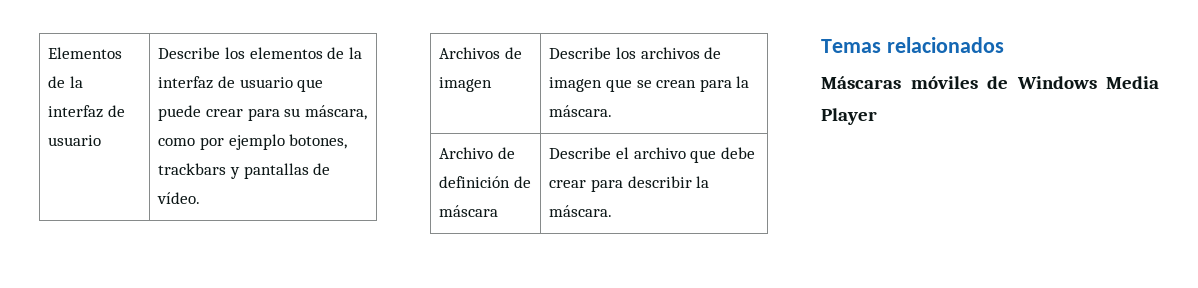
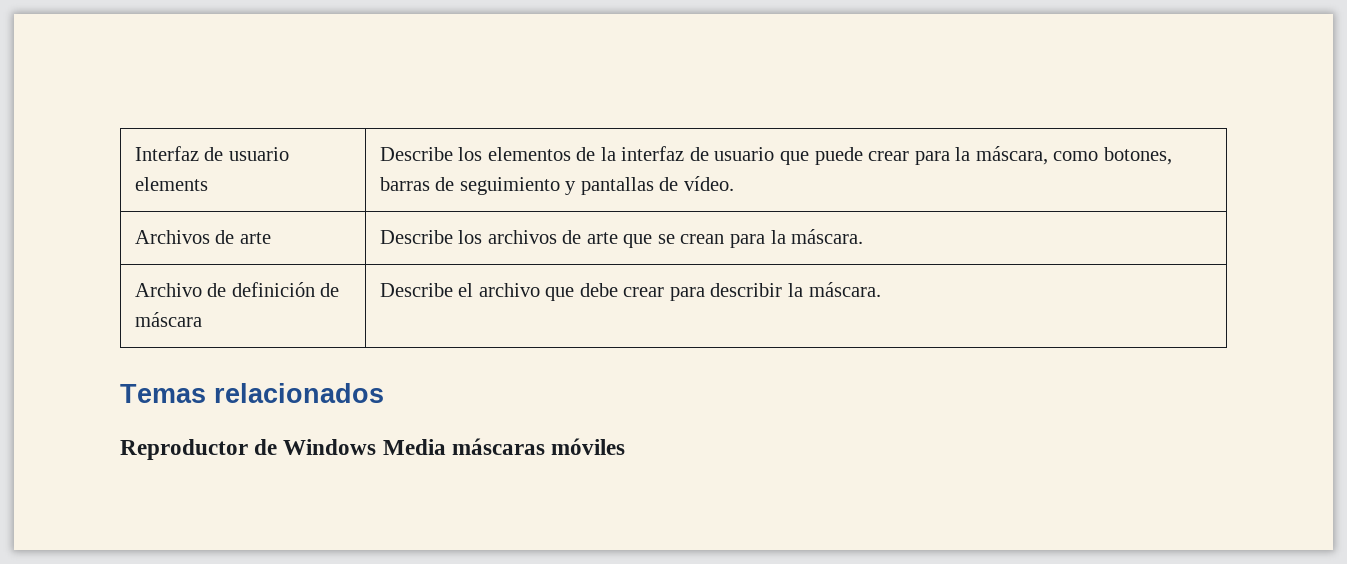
- Elementos de la interfaz de usuario | Describe los elementos de la interfaz de usuario que puede crear para su máscara, como por ejemplo botones, trackbars y pantallas de vídeo.
+ Interfaz de usuario elements | Describe los elementos de la interfaz de usuario que puede crear para la máscara, como botones, barras de seguimiento y pantallas de vídeo.
- Archivos de imagen | Describe los archivos de imagen que se crean para la máscara.
+ Archivos de arte | Describe los archivos de arte que se crean para la máscara.
- Máscaras móviles de Windows Media Player
+ Reproductor de Windows Media máscaras móviles

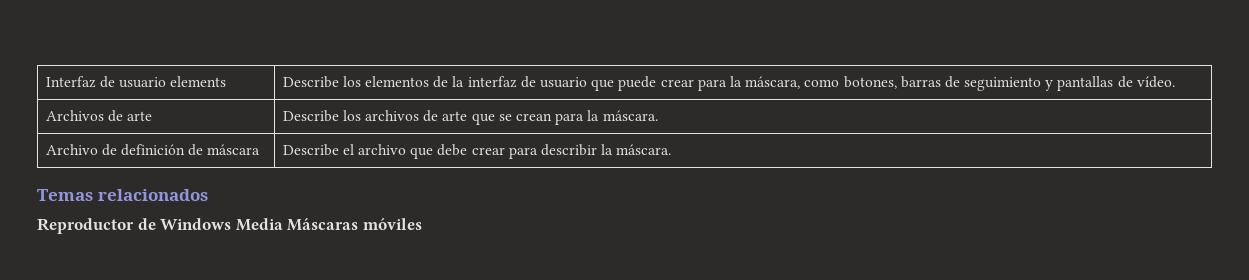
- Reproductor de Windows Media máscaras móviles
+ Reproductor de Windows Media Máscaras móviles

